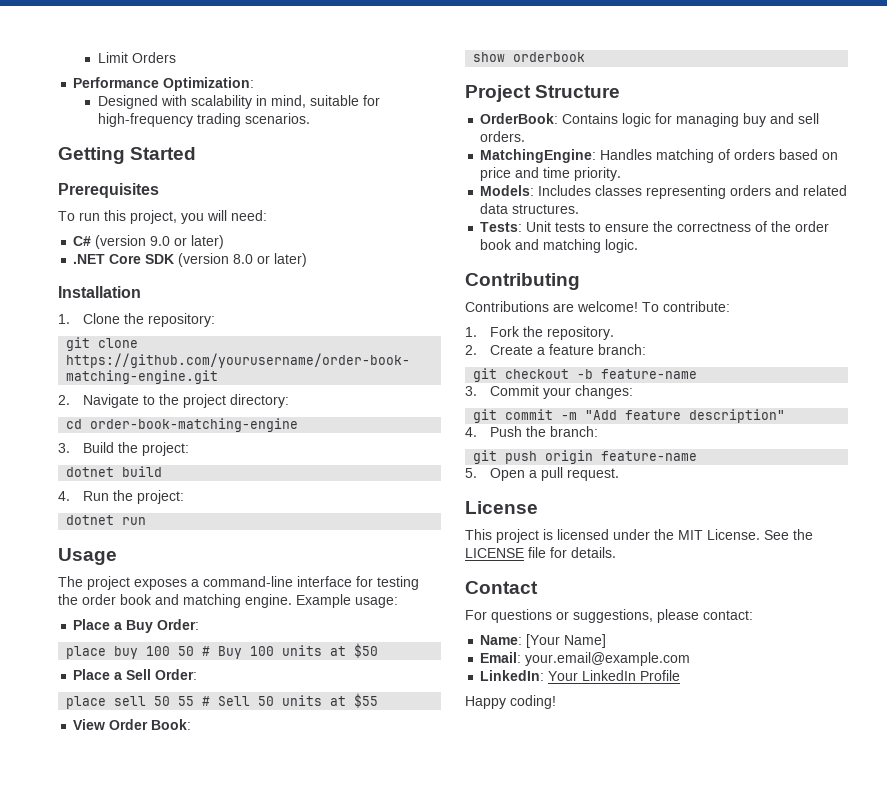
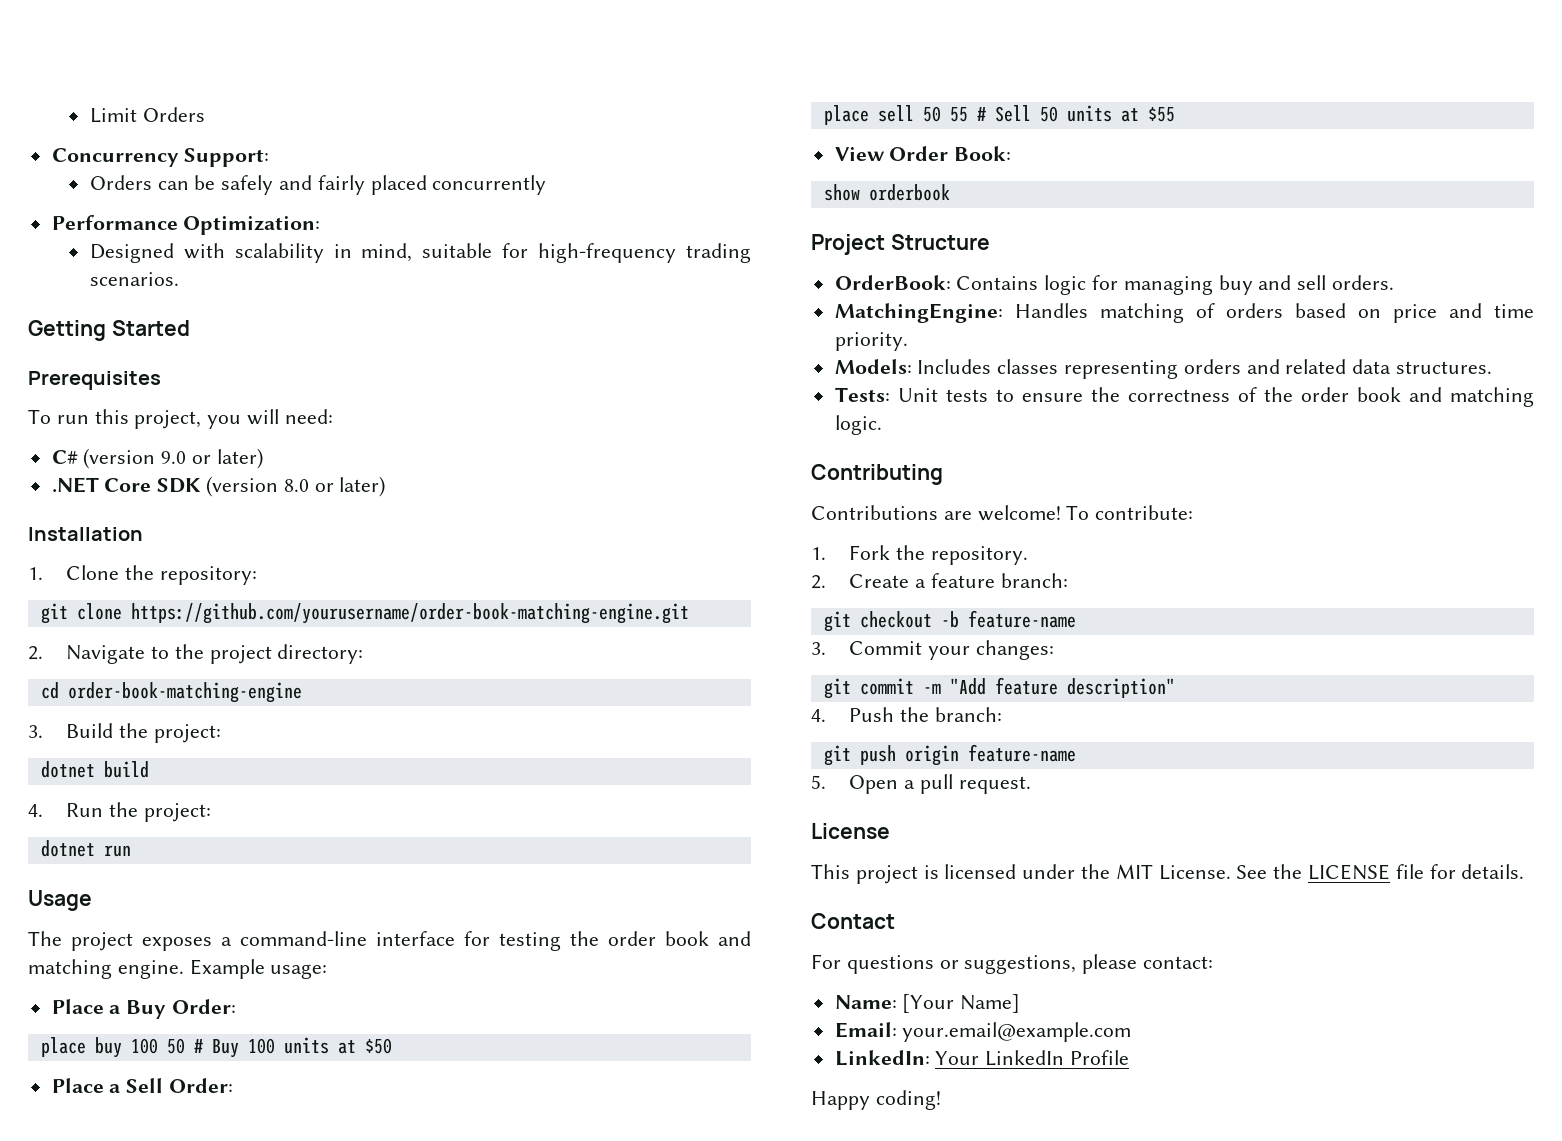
+ Concurrency Support:
+ Orders can be safely and fairly placed concurrently

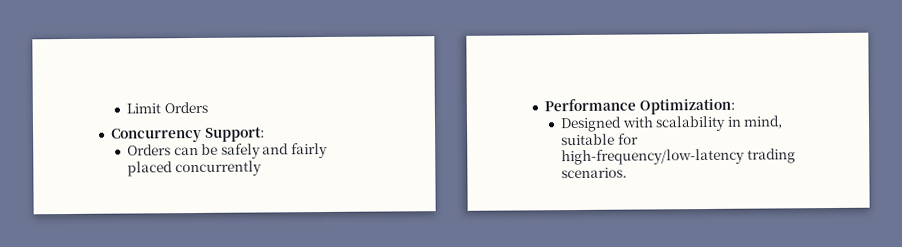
- Designed with scalability in mind, suitable for high-frequency trading scenarios.
+ Designed with scalability in mind, suitable for high-frequency/low-latency trading scenarios.
- Getting Started
- Prerequisites
- To run this project, you will need:
- C# (version 9.0 or later)
- .NET Core SDK (version 8.0 or later)
- Installation
- 1. Clone the repository:
- git clone https://github.com/yourusername/order-book-matching-engine.git
- 2. Navigate to the project directory:
- cd order-book-matching-engine
- 3. Build the project:
- dotnet build
- 4. Run the project:
- dotnet run
- Usage
- The project exposes a command-line interface for testing the order book and matching engine. Example usage:
- Place a Buy Order:
- place buy 100 50 # Buy 100 units at $50
- Place a Sell Order:
- place sell 50 55 # Sell 50 units at $55
- View Order Book:
- show orderbook
- Project Structure
- OrderBook: Contains logic for managing buy and sell orders.
- MatchingEngine: Handles matching of orders based on price and time priority.
- Models: Includes classes representing orders and related data structures.
- Tests: Unit tests to ensure the correctness of the order book and matching logic.
- Contributing
- Contributions are welcome! To contribute:
- 1. Fork the repository.
- 2. Create a feature branch:
- git checkout -b feature-name
- 3. Commit your changes:
- git commit -m "Add feature description"
- 4. Push the branch:
- git push origin feature-name
- 5. Open a pull request.
- License
- This project is licensed under the MIT License. See the LICENSE file for details.
- Contact
- For questions or suggestions, please contact:
- Name: [Your Name]
- Email: your.email@example.com
- LinkedIn: Your LinkedIn Profile
- Happy coding!

